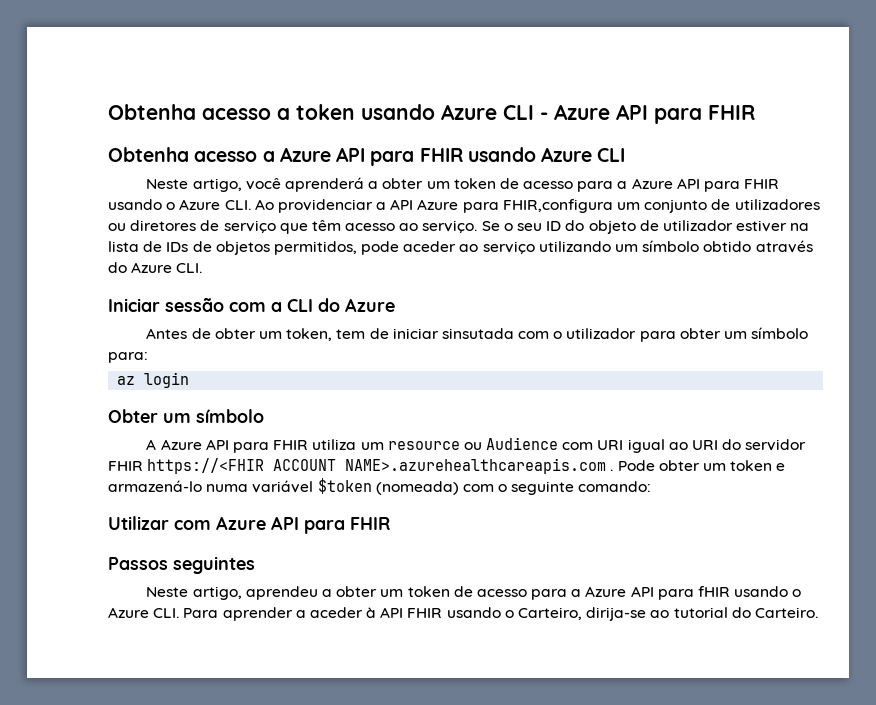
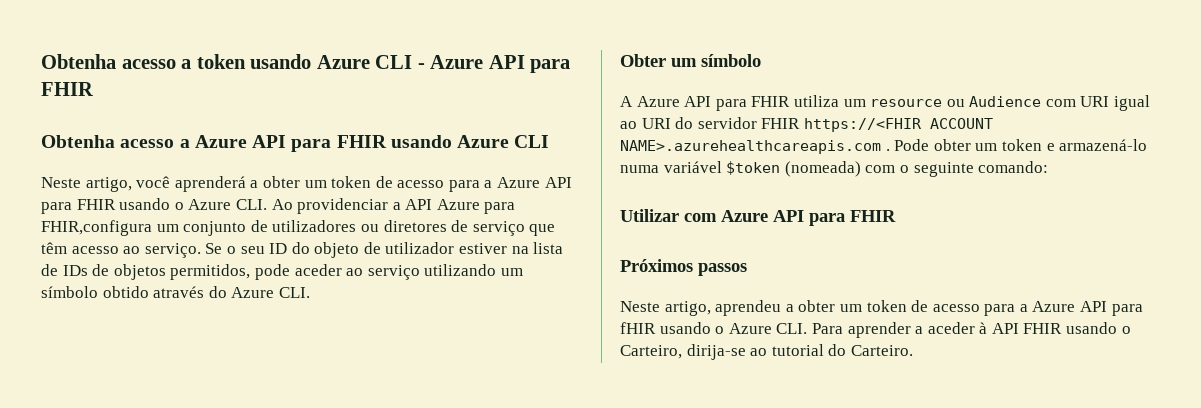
- Iniciar sessão com a CLI do Azure
- Antes de obter um token, tem de iniciar sinsutada com o utilizador para obter um símbolo para:
- az login
- Passos seguintes
+ Próximos passos

